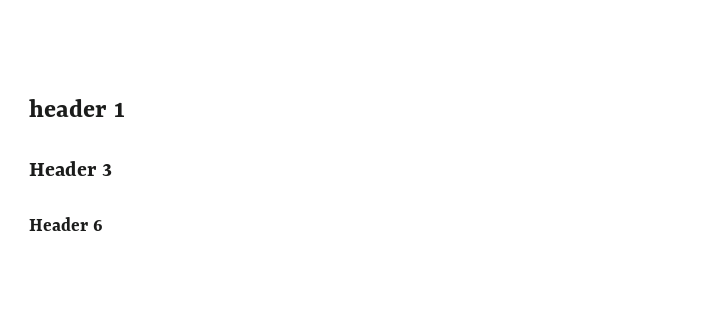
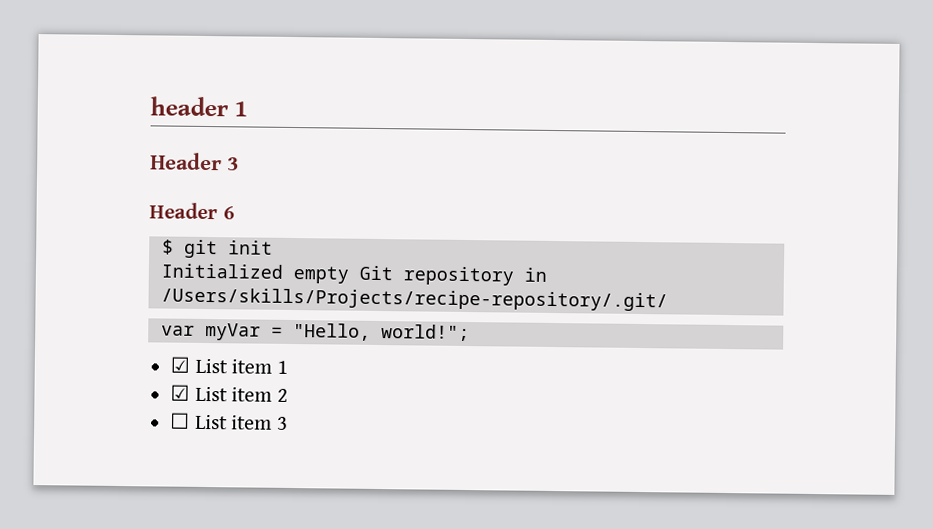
+ $ git init
+ Initialized empty Git repository in /Users/skills/Projects/recipe-repository/.git/
+ var myVar = "Hello, world!";
+ ☑ List item 1
+ ☑ List item 2
+ ☐ List item 3

